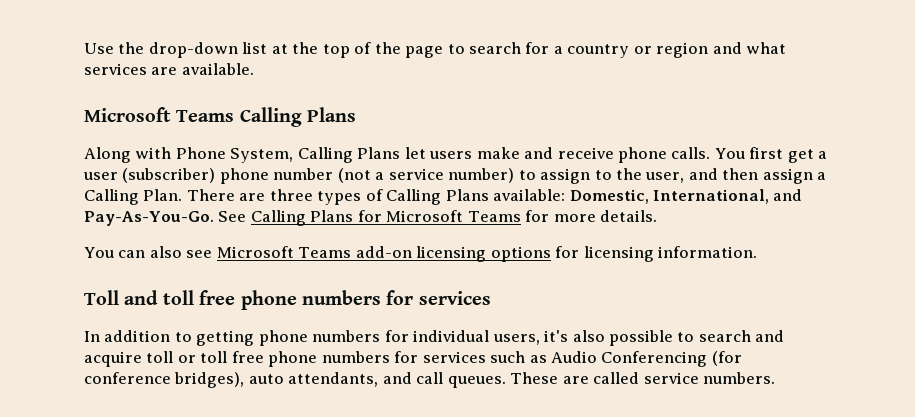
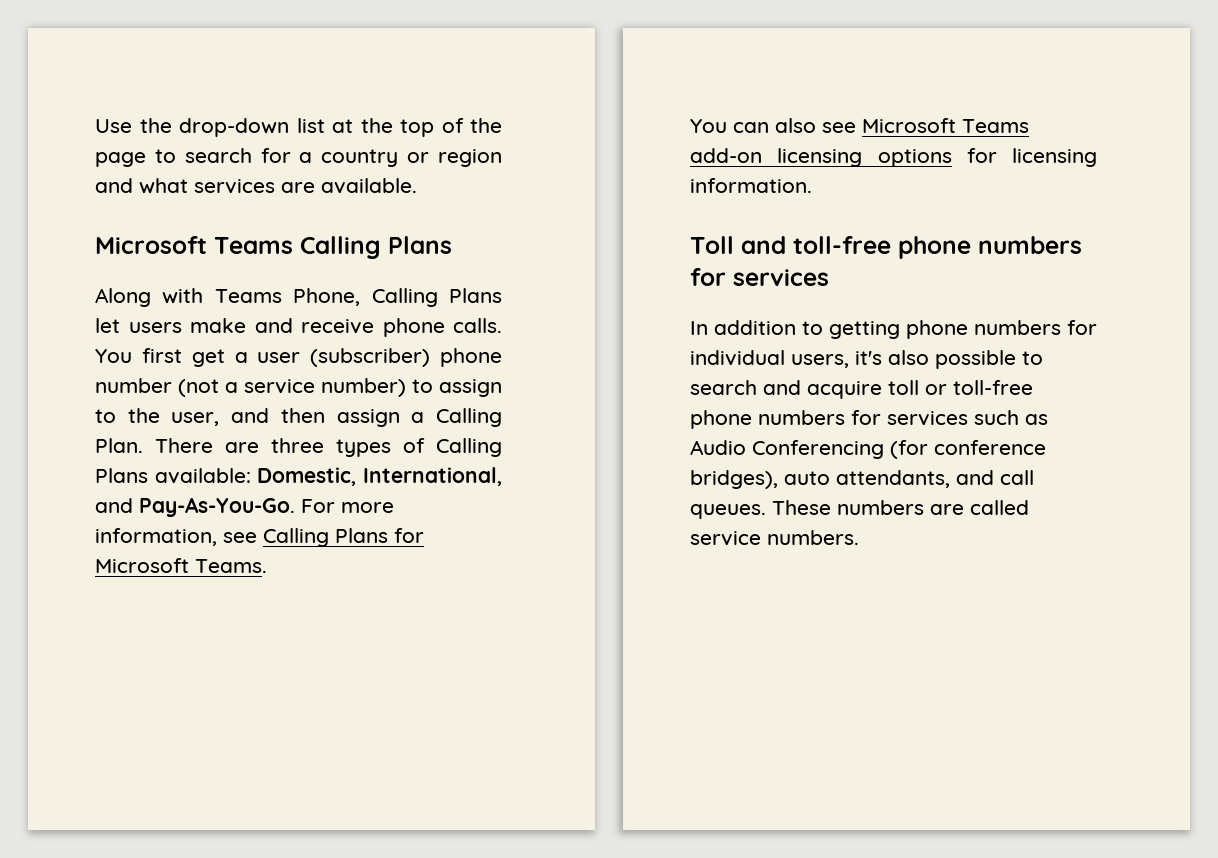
- Along with Phone System, Calling Plans let users make and receive phone calls.
+ Along with Teams Phone, Calling Plans let users make and receive phone calls.
- See Calling Plans for Microsoft Teams for more details.
+ For more information, see Calling Plans for Microsoft Teams.
- Toll and toll free phone numbers for services
+ Toll and toll-free phone numbers for services
- In addition to getting phone numbers for individual users, it's also possible to search and acquire toll or toll free phone numbers for services such as Audio Conferencing (for conference bridges), auto attendants, and call queues.
+ In addition to getting phone numbers for individual users, it's also possible to search and acquire toll or toll-free phone numbers for services such as Audio Conferencing (for conference bridges), auto attendants, and call queues.
- These are called service numbers.
+ These numbers are called service numbers.

